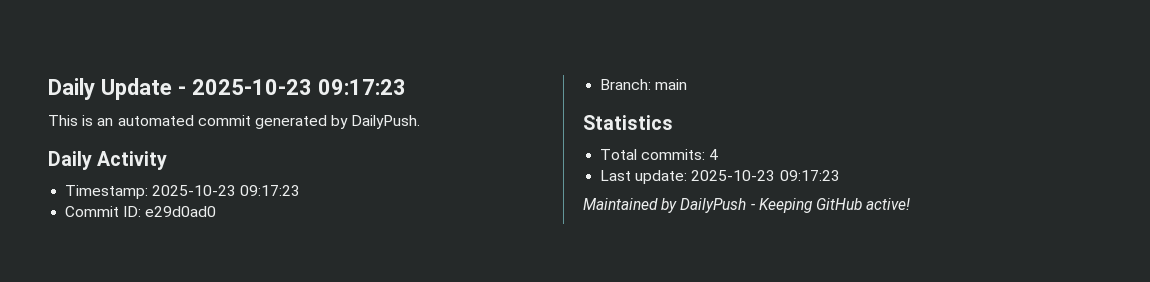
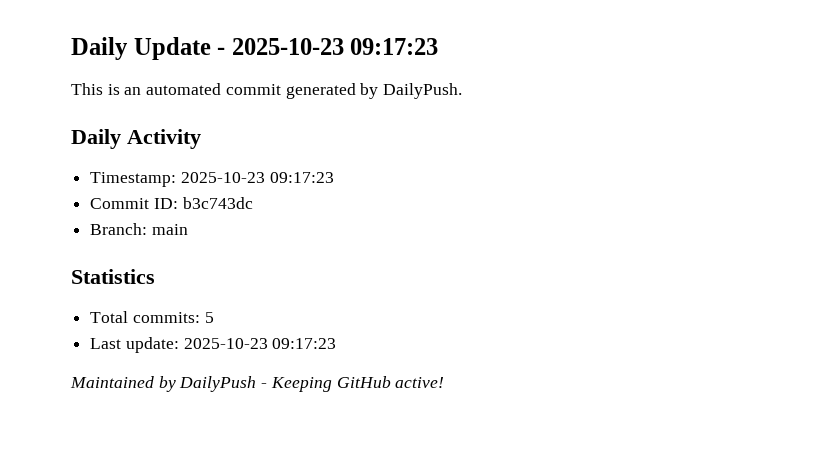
- Commit ID: e29d0ad0
+ Commit ID: b3c743dc
- Total commits: 4
+ Total commits: 5

